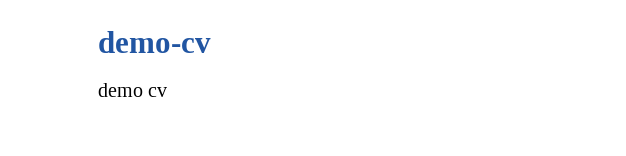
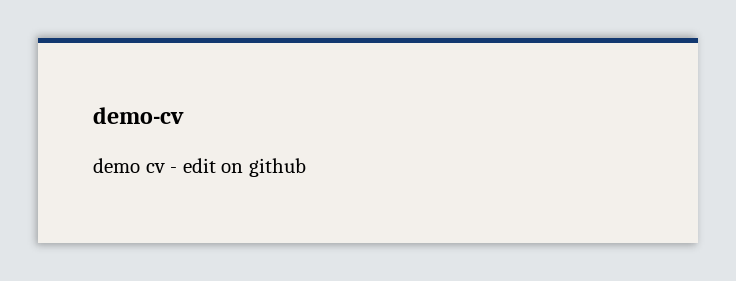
- demo cv
+ demo cv - edit on github

